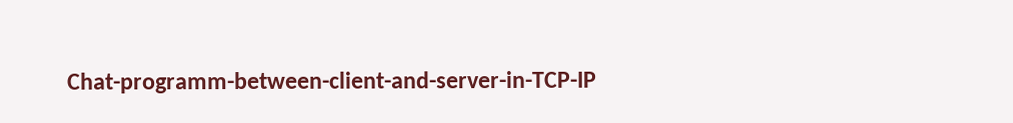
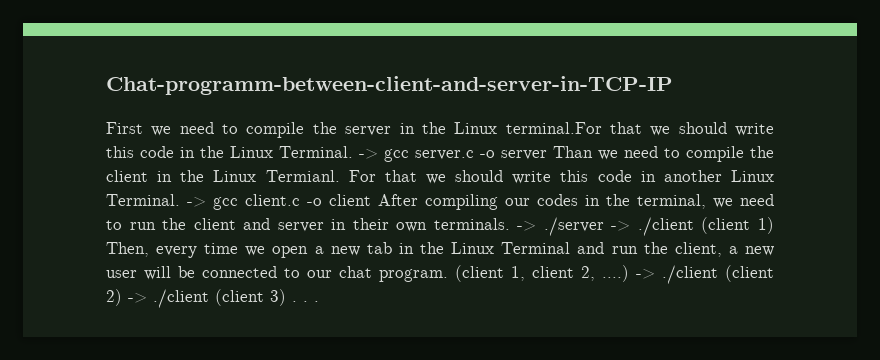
+ First we need to compile the server in the Linux terminal.For that we should write this code in the Linux Terminal. -> gcc server.c -o server Than we need to compile the client in the Linux Termianl. For that we should write this code in another Linux Terminal. -> gcc client.c -o client After compiling our codes in the terminal, we need to run the client and server in their own terminals. -> ./server -> ./client (client 1) Then, every time we open a new tab in the Linux Terminal and run the client, a new user will be connected to our chat program. (client 1, client 2, ....) -> ./client (client 2) -> ./client (client 3) . . .

